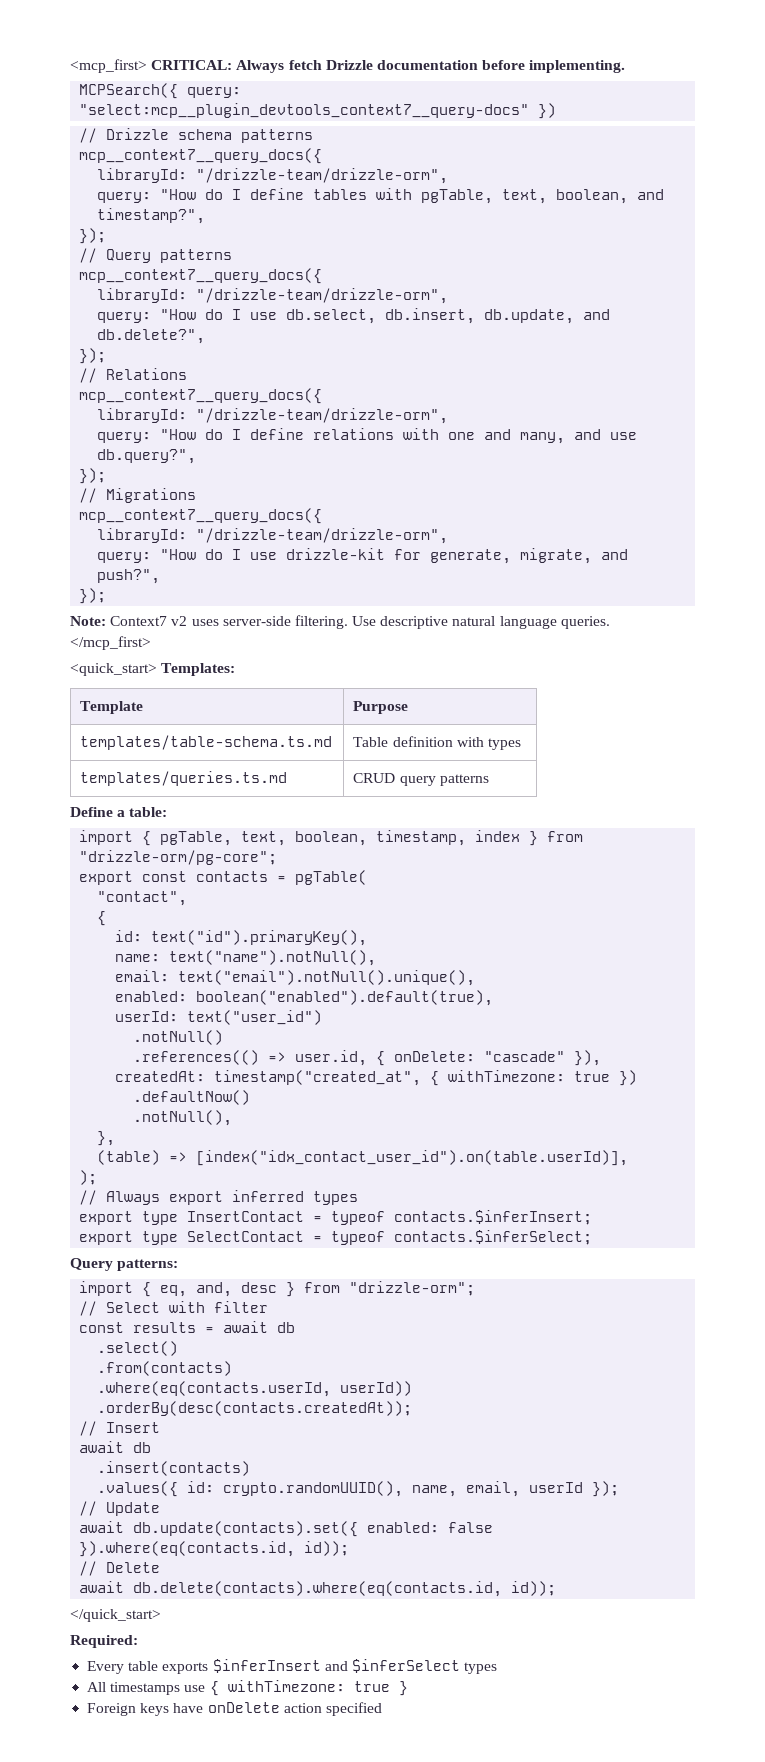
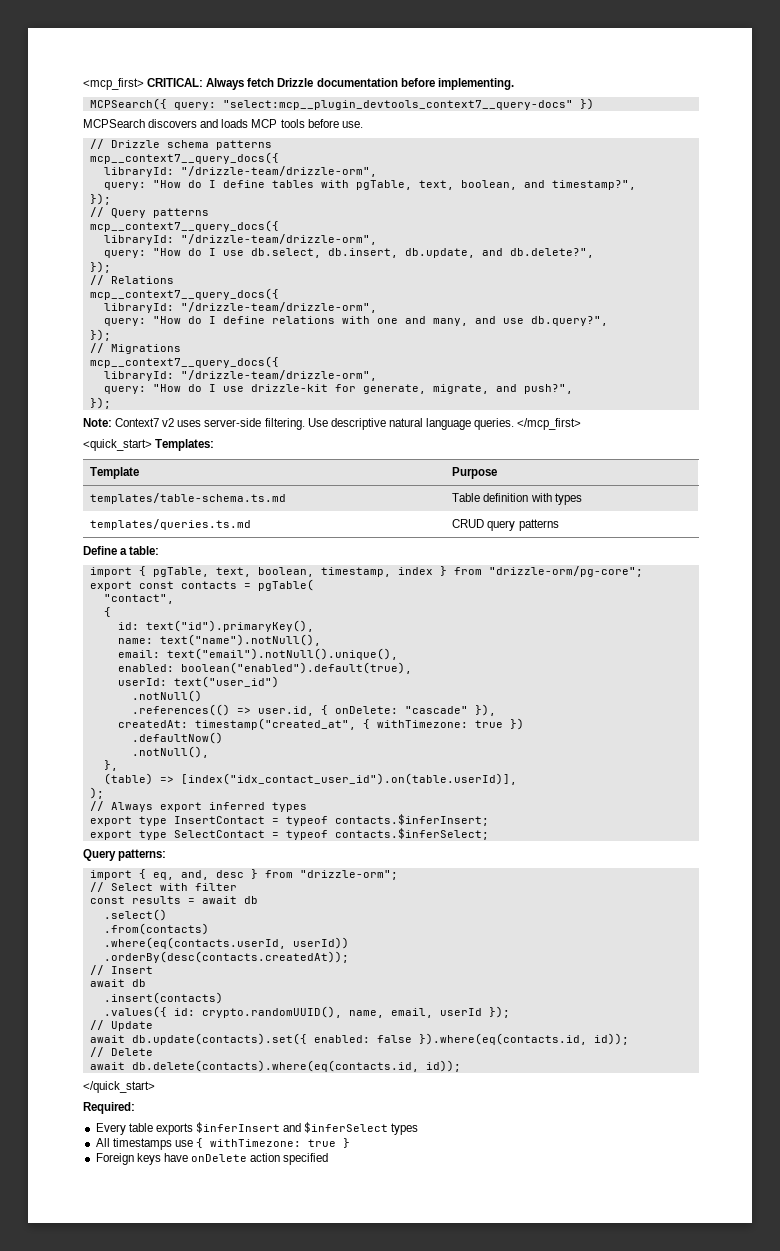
+ MCPSearch discovers and loads MCP tools before use.

